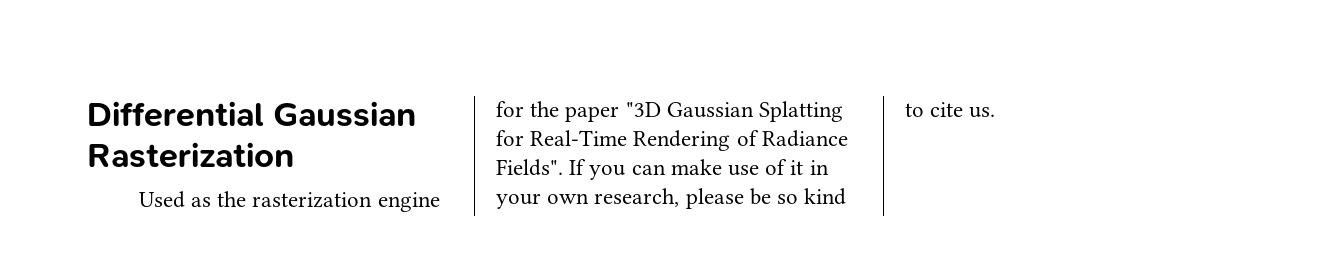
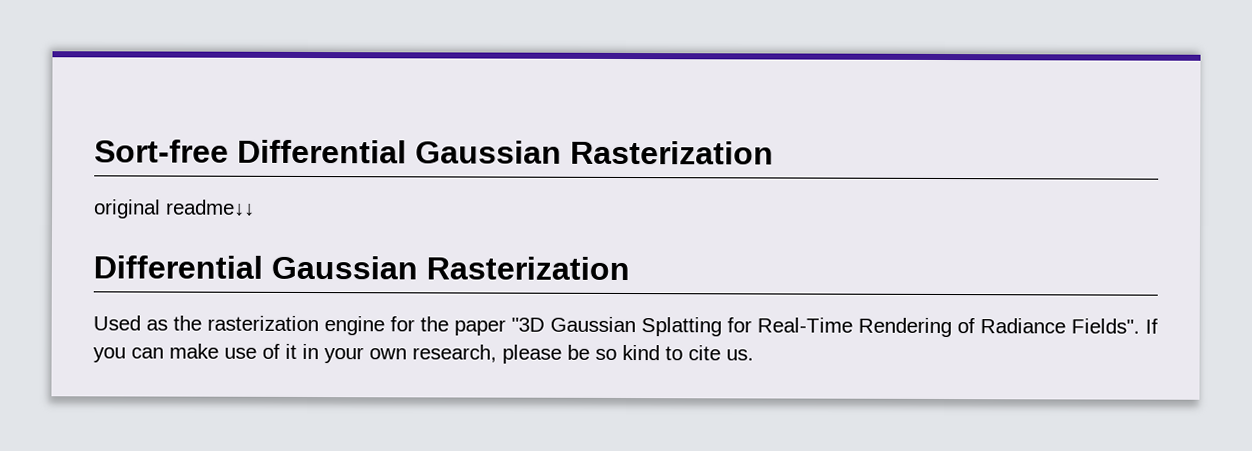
+ Sort-free Differential Gaussian Rasterization
+ original readme↓↓

